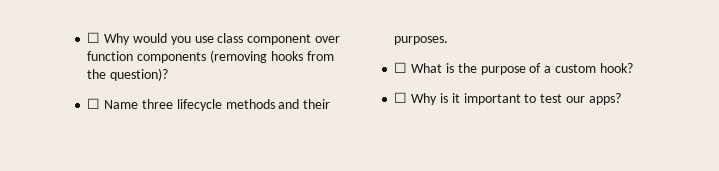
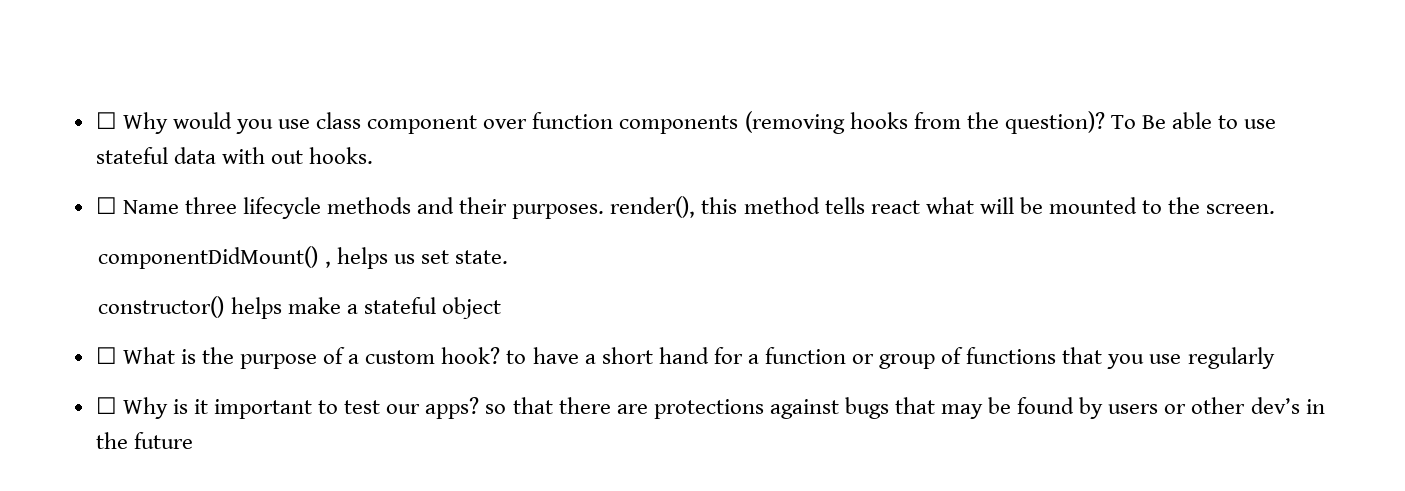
+ To Be able to use stateful data with out hooks.
- ☐ Name three lifecycle methods and their purposes.
+ ☐ Name three lifecycle methods and their purposes. render(), this method tells react what will be mounted to the screen.
+ componentDidMount() , helps us set state.
+ constructor() helps make a stateful object
- ☐ What is the purpose of a custom hook?
+ ☐ What is the purpose of a custom hook? to have a short hand for a function or group of functions that you use regularly
- ☐ Why is it important to test our apps?
+ ☐ Why is it important to test our apps? so that there are protections against bugs that may be found by users or other dev’s in the future

